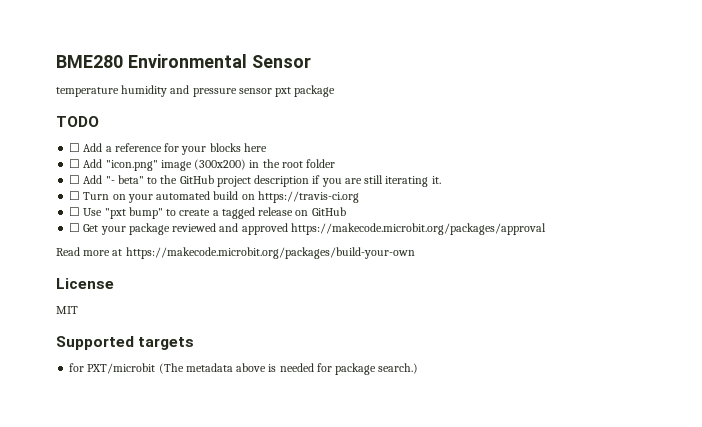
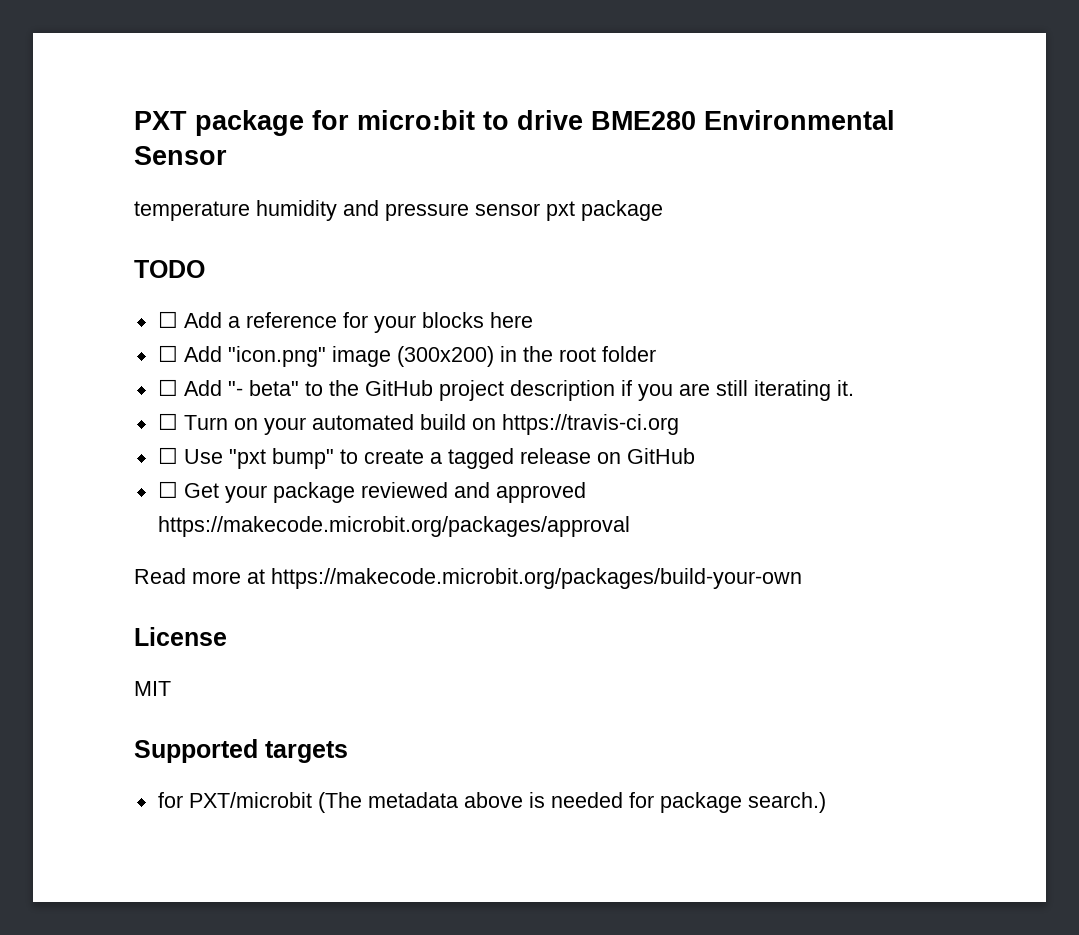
- BME280 Environmental Sensor
+ PXT package for micro:bit to drive BME280 Environmental Sensor

